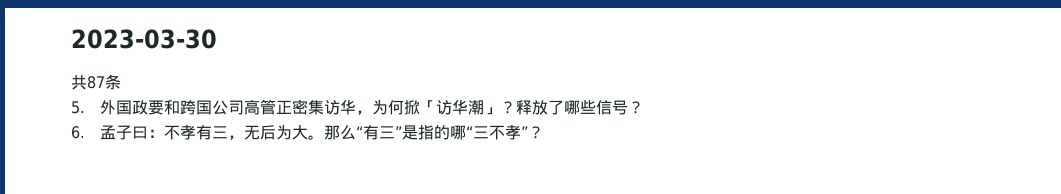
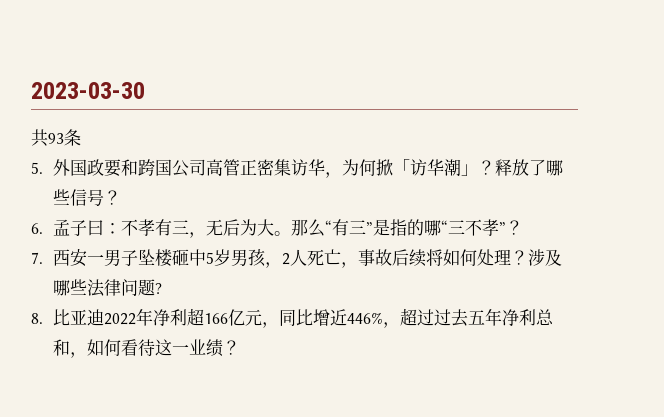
- 共87条
+ 共93条
+ 7.西安一男子坠楼砸中5岁男孩，2人死亡，事故后续将如何处理？涉及哪些法律问题?
+ 8.比亚迪2022年净利超166亿元，同比增近446%，超过过去五年净利总和，如何看待这一业绩？

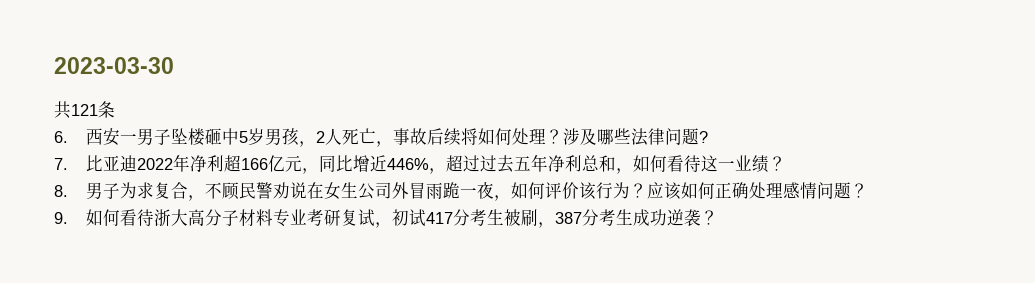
- 共93条
+ 共121条
- 5.外国政要和跨国公司高管正密集访华，为何掀「访华潮」？释放了哪些信号？
- 6.孟子曰：不孝有三，无后为大。那么“有三”是指的哪“三不孝”？
- 7.西安一男子坠楼砸中5岁男孩，2人死亡，事故后续将如何处理？
+ 6.西安一男子坠楼砸中5岁男孩，2人死亡，事故后续将如何处理？
- 8.比亚迪2022年净利超166亿元，同比增近446%，超过过去五年净利总和，如何看待这一业绩？
+ 7.比亚迪2022年净利超166亿元，同比增近446%，超过过去五年净利总和，如何看待这一业绩？
+ 8.男子为求复合，不顾民警劝说在女生公司外冒雨跪一夜，如何评价该行为？应该如何正确处理感情问题？
+ 9.如何看待浙大高分子材料专业考研复试，初试417分考生被刷，387分考生成功逆袭？

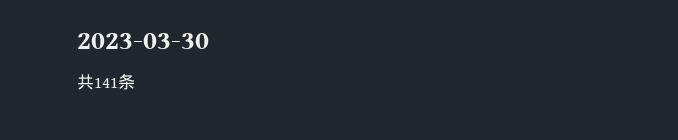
- 共121条
+ 共141条
- 6.西安一男子坠楼砸中5岁男孩，2人死亡，事故后续将如何处理？涉及哪些法律问题?
- 7.比亚迪2022年净利超166亿元，同比增近446%，超过过去五年净利总和，如何看待这一业绩？
- 8.男子为求复合，不顾民警劝说在女生公司外冒雨跪一夜，如何评价该行为？应该如何正确处理感情问题？
- 9.如何看待浙大高分子材料专业考研复试，初试417分考生被刷，387分考生成功逆袭？

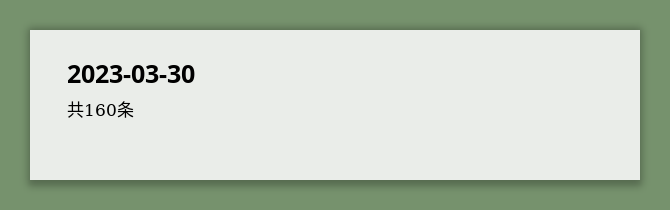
- 共141条
+ 共160条

